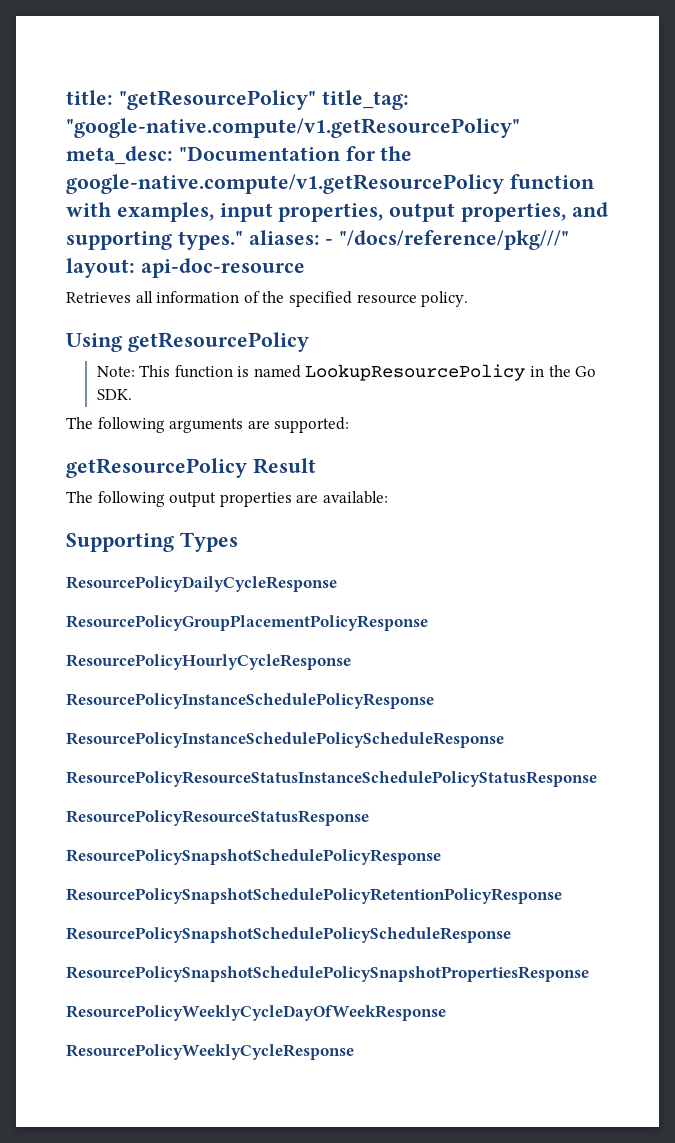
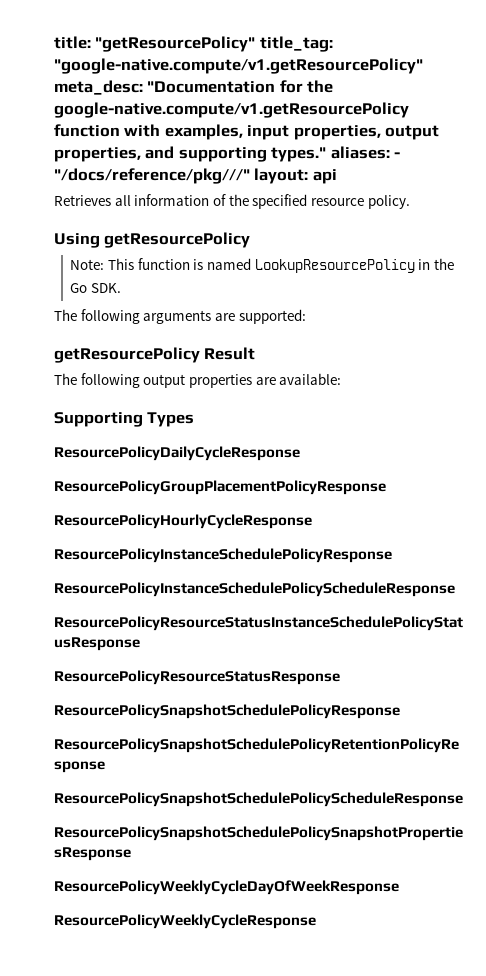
- title: "getResourcePolicy" title_tag: "google-native.compute/v1.getResourcePolicy" meta_desc: "Documentation for the google-native.compute/v1.getResourcePolicy function with examples, input properties, output properties, and supporting types." aliases: - "/docs/reference/pkg///" layout: api-doc-resource
+ title: "getResourcePolicy" title_tag: "google-native.compute/v1.getResourcePolicy" meta_desc: "Documentation for the google-native.compute/v1.getResourcePolicy function with examples, input properties, output properties, and supporting types." aliases: - "/docs/reference/pkg///" layout: api

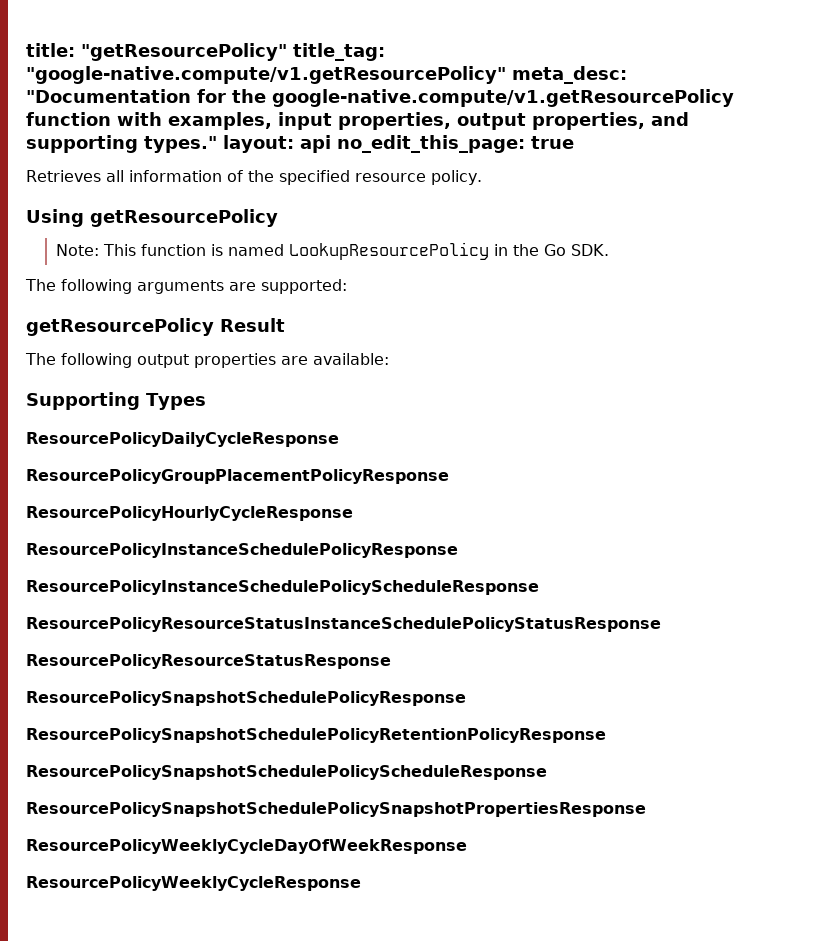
- title: "getResourcePolicy" title_tag: "google-native.compute/v1.getResourcePolicy" meta_desc: "Documentation for the google-native.compute/v1.getResourcePolicy function with examples, input properties, output properties, and supporting types." aliases: - "/docs/reference/pkg///" layout: api
+ title: "getResourcePolicy" title_tag: "google-native.compute/v1.getResourcePolicy" meta_desc: "Documentation for the google-native.compute/v1.getResourcePolicy function with examples, input properties, output properties, and supporting types." layout: api no_edit_this_page: true

